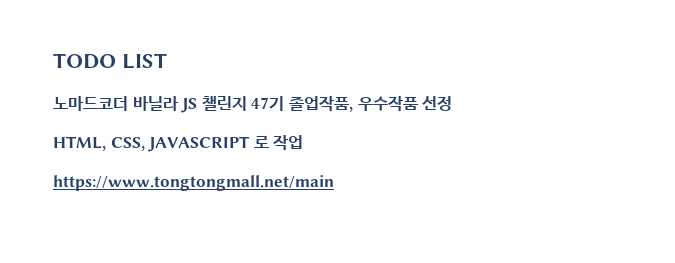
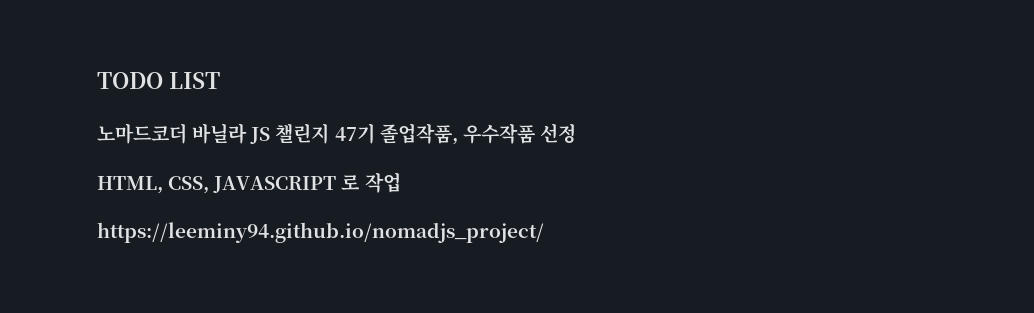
- https://www.tongtongmall.net/main
+ https://leeminy94.github.io/nomadjs_project/

